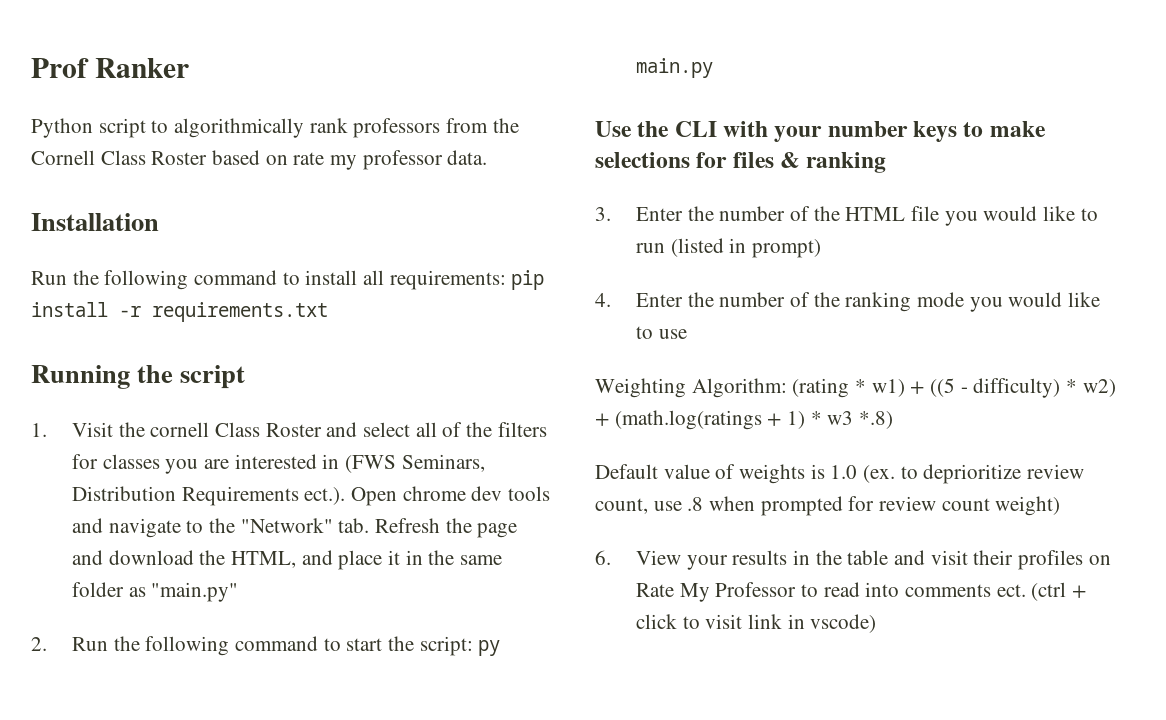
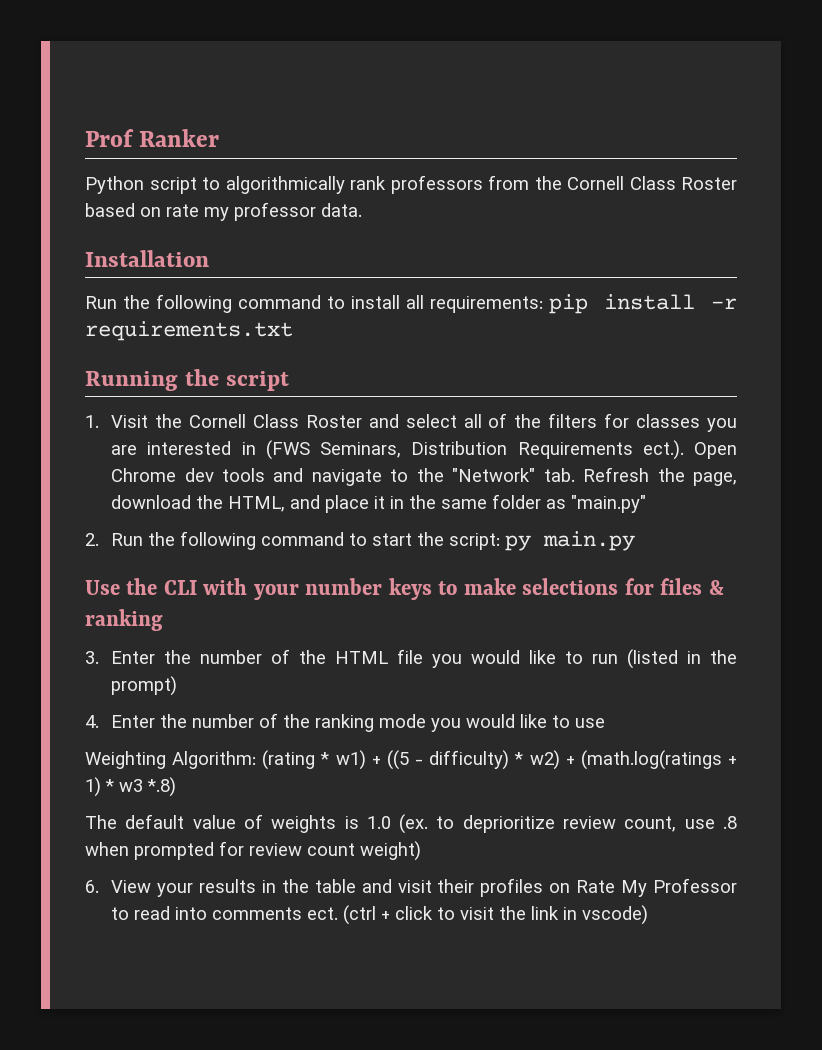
- 1. Visit the cornell Class Roster and select all of the filters for classes you are interested in (FWS Seminars, Distribution Requirements ect.). Open chrome dev tools and navigate to the "Network" tab. Refresh the page and download the HTML, and place it in the same folder as "main.py"
+ 1. Visit the Cornell Class Roster and select all of the filters for classes you are interested in (FWS Seminars, Distribution Requirements ect.). Open Chrome dev tools and navigate to the "Network" tab. Refresh the page, download the HTML, and place it in the same folder as "main.py"
- 3. Enter the number of the HTML file you would like to run (listed in prompt)
+ 3. Enter the number of the HTML file you would like to run (listed in the prompt)
- Default value of weights is 1.0 (ex. to deprioritize review count, use .8 when prompted for review count weight)
+ The default value of weights is 1.0 (ex. to deprioritize review count, use .8 when prompted for review count weight)
- (ctrl + click to visit link in vscode)
+ (ctrl + click to visit the link in vscode)

